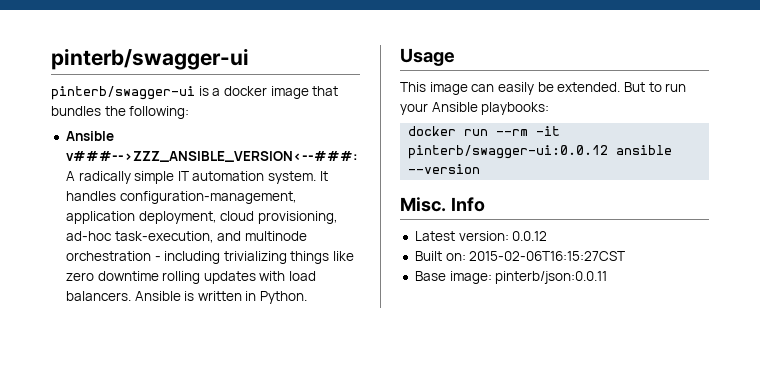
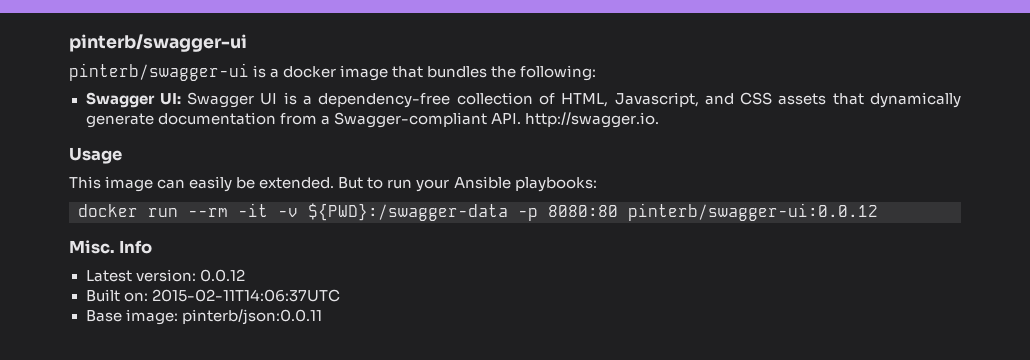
- Ansible v###-->ZZZ_ANSIBLE_VERSION<--###: A radically simple IT automation system. It handles configuration-management, application deployment, cloud provisioning, ad-hoc task-execution, and multinode orchestration - including trivializing things like zero downtime rolling updates with load balancers. Ansible is written in Python.
+ Swagger UI: Swagger UI is a dependency-free collection of HTML, Javascript, and CSS assets that dynamically generate documentation from a Swagger-compliant API. http://swagger.io.
- docker run --rm -it pinterb/swagger-ui:0.0.12 ansible --version
+ docker run --rm -it -v ${PWD}:/swagger-data -p 8080:80 pinterb/swagger-ui:0.0.12
- Built on: 2015-02-06T16:15:27CST
+ Built on: 2015-02-11T14:06:37UTC

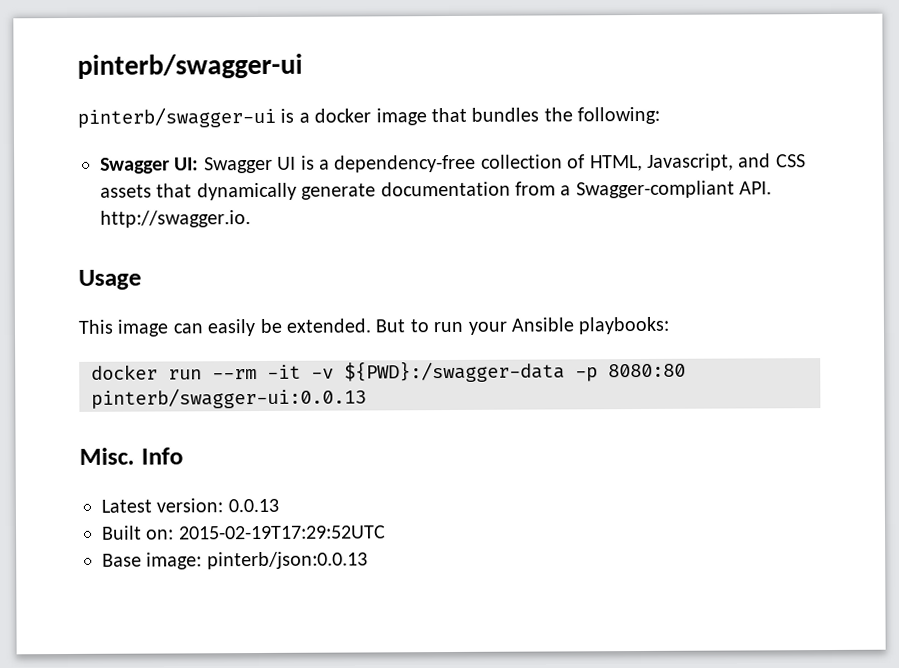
- docker run --rm -it -v ${PWD}:/swagger-data -p 8080:80 pinterb/swagger-ui:0.0.12
+ docker run --rm -it -v ${PWD}:/swagger-data -p 8080:80 pinterb/swagger-ui:0.0.13
- Latest version: 0.0.12
+ Latest version: 0.0.13
- Built on: 2015-02-11T14:06:37UTC
+ Built on: 2015-02-19T17:29:52UTC
- Base image: pinterb/json:0.0.11
+ Base image: pinterb/json:0.0.13

